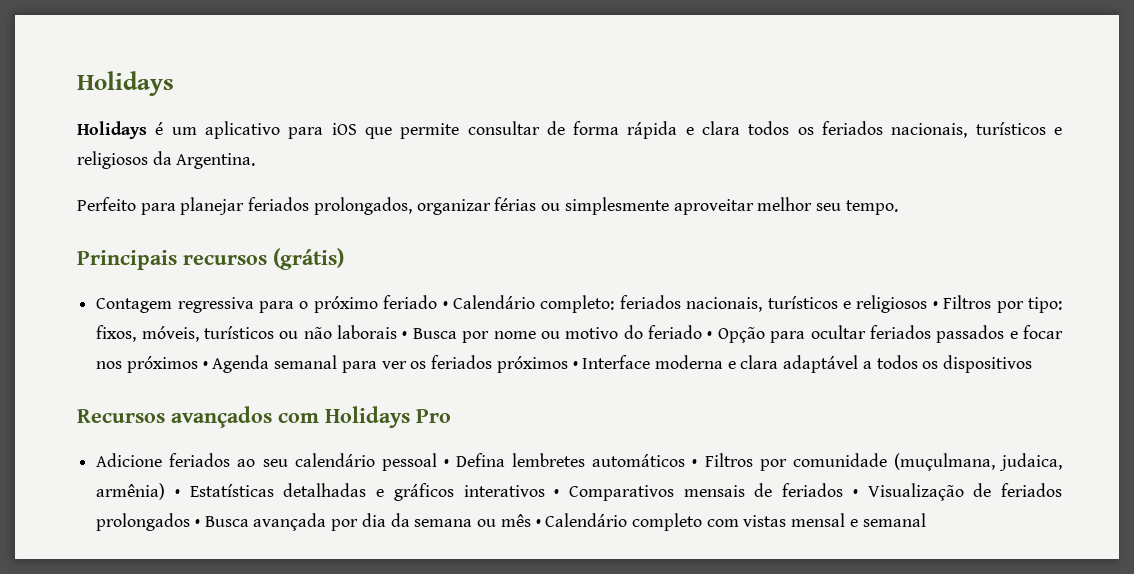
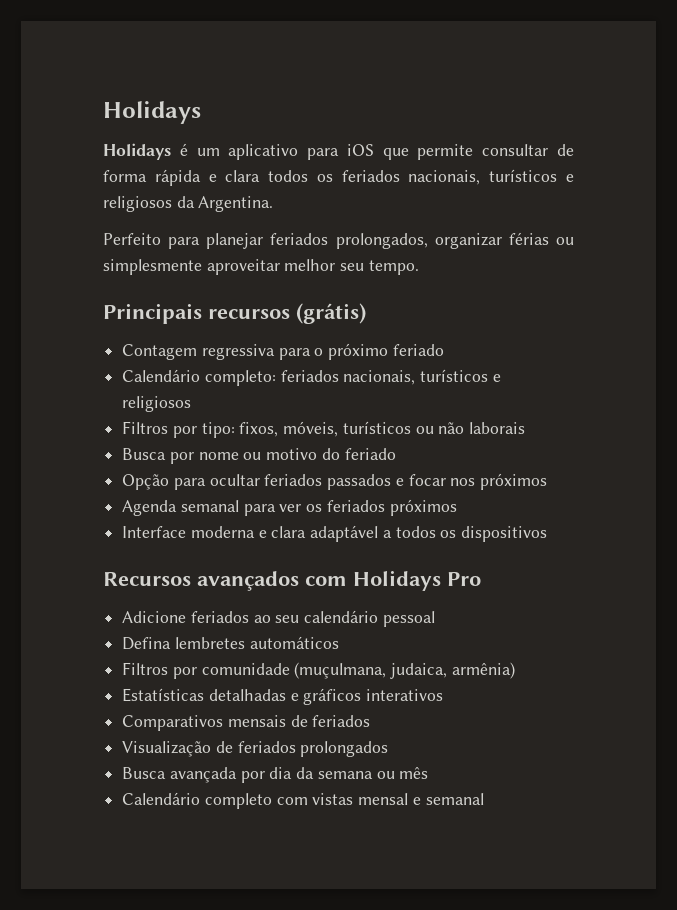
- Contagem regressiva para o próximo feriado • Calendário completo: feriados nacionais, turísticos e religiosos • Filtros por tipo: fixos, móveis, turísticos ou não laborais • Busca por nome ou motivo do feriado • Opção para ocultar feriados passados e focar nos próximos • Agenda semanal para ver os feriados próximos • Interface moderna e clara adaptável a todos os dispositivos
+ Contagem regressiva para o próximo feriado
+ Calendário completo: feriados nacionais, turísticos e religiosos
+ Filtros por tipo: fixos, móveis, turísticos ou não laborais
+ Busca por nome ou motivo do feriado
+ Opção para ocultar feriados passados e focar nos próximos
+ Agenda semanal para ver os feriados próximos
+ Interface moderna e clara adaptável a todos os dispositivos
- Adicione feriados ao seu calendário pessoal • Defina lembretes automáticos • Filtros por comunidade (muçulmana, judaica, armênia) • Estatísticas detalhadas e gráficos interativos • Comparativos mensais de feriados • Visualização de feriados prolongados • Busca avançada por dia da semana ou mês • Calendário completo com vistas mensal e semanal
+ Adicione feriados ao seu calendário pessoal
+ Defina lembretes automáticos
+ Filtros por comunidade (muçulmana, judaica, armênia)
+ Estatísticas detalhadas e gráficos interativos
+ Comparativos mensais de feriados
+ Visualização de feriados prolongados
+ Busca avançada por dia da semana ou mês
+ Calendário completo com vistas mensal e semanal

